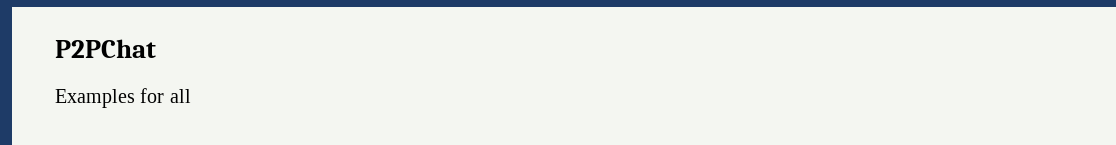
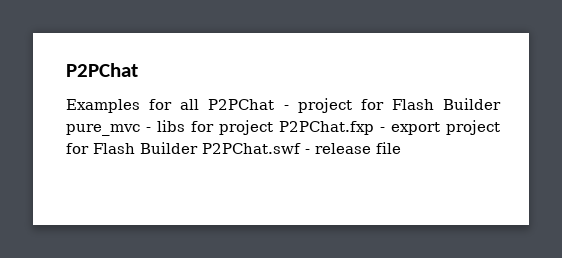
- Examples for all
+ Examples for all P2PChat - project for Flash Builder pure_mvc - libs for project P2PChat.fxp - export project for Flash Builder P2PChat.swf - release file

